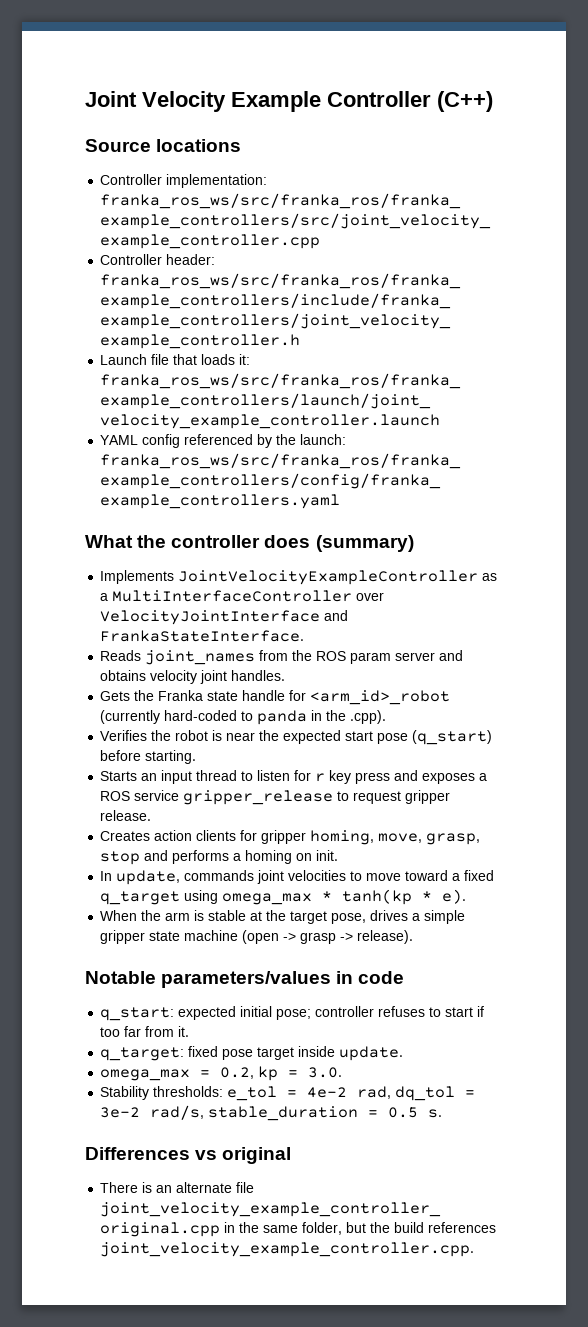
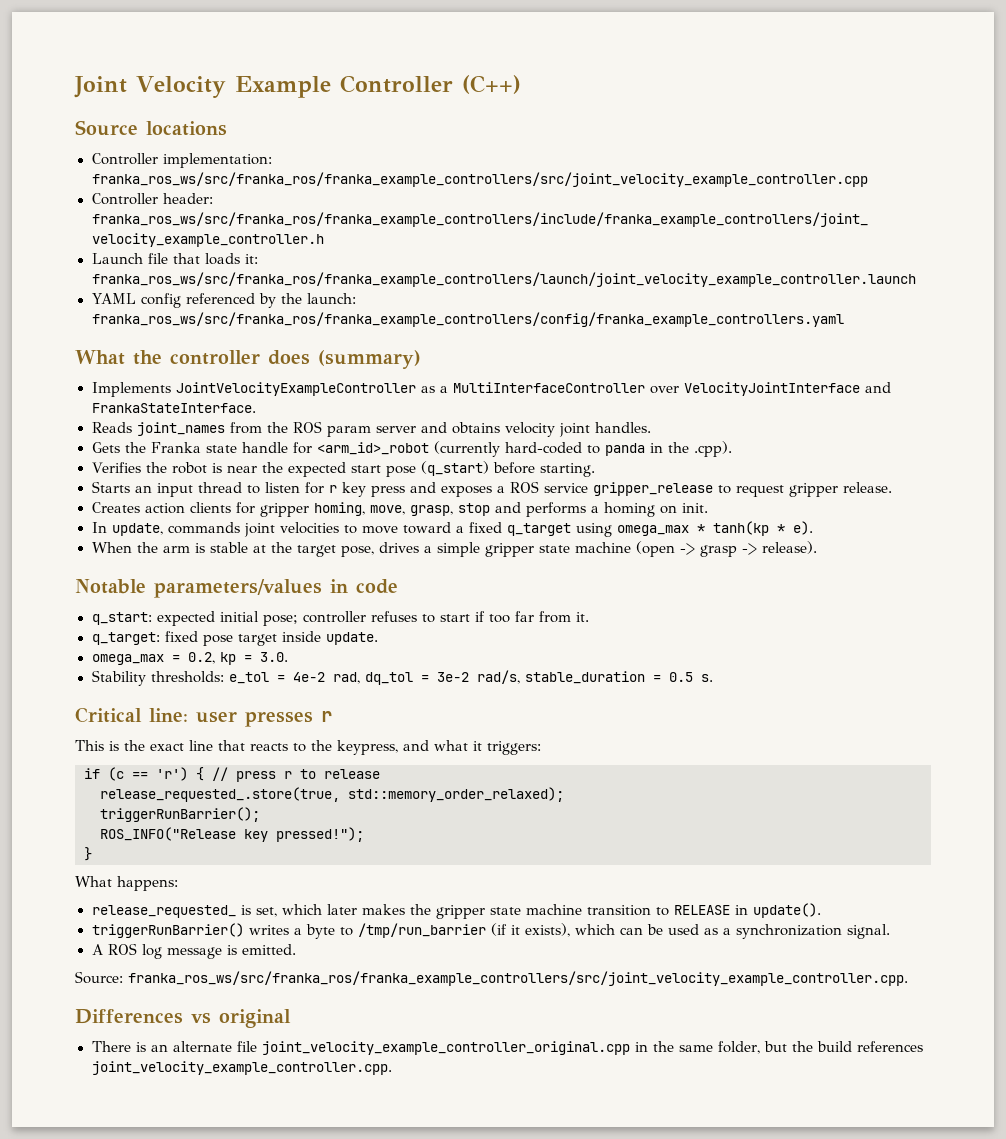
+ Critical line: user presses r
+ This is the exact line that reacts to the keypress, and what it triggers:
+ if (c == 'r') { // press r to release
+ release_requested_.store(true, std::memory_order_relaxed);
+ triggerRunBarrier();
+ ROS_INFO("Release key pressed!");
+ }
+ What happens:
+ release_requested_ is set, which later makes the gripper state machine transition to RELEASE in update().
+ triggerRunBarrier() writes a byte to /tmp/run_barrier (if it exists), which can be used as a synchronization signal.
+ A ROS log message is emitted.
+ Source: franka_ros_ws/src/franka_ros/franka_example_controllers/src/joint_velocity_example_controller.cpp.

